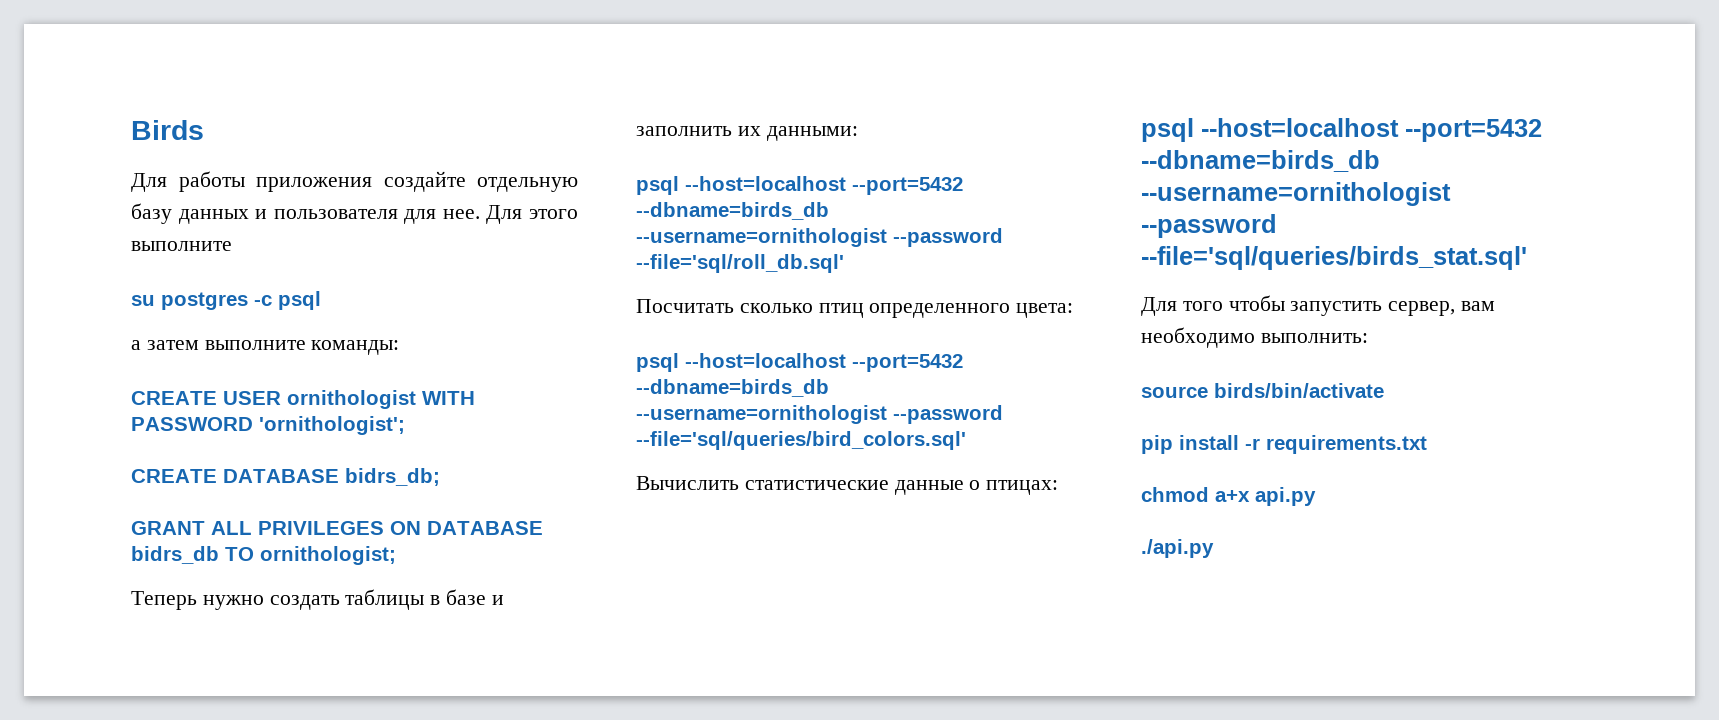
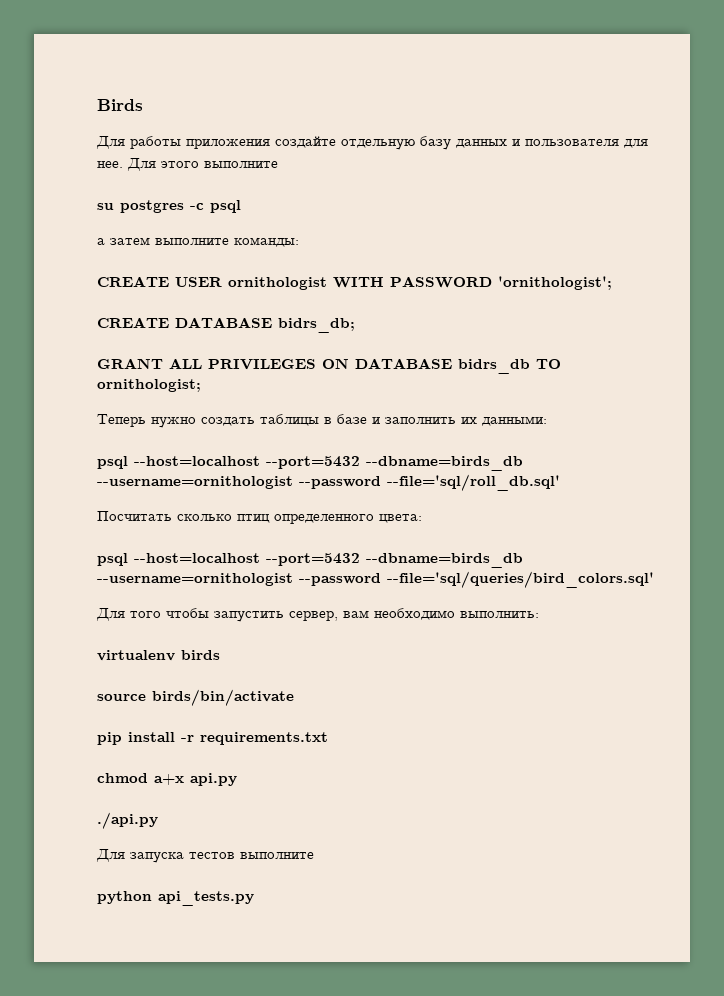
- Вычислить статистические данные о птицах:
- psql --host=localhost --port=5432 --dbname=birds_db --username=ornithologist --password --file='sql/queries/birds_stat.sql'
+ virtualenv birds
+ Для запуска тестов выполните
+ python api_tests.py

